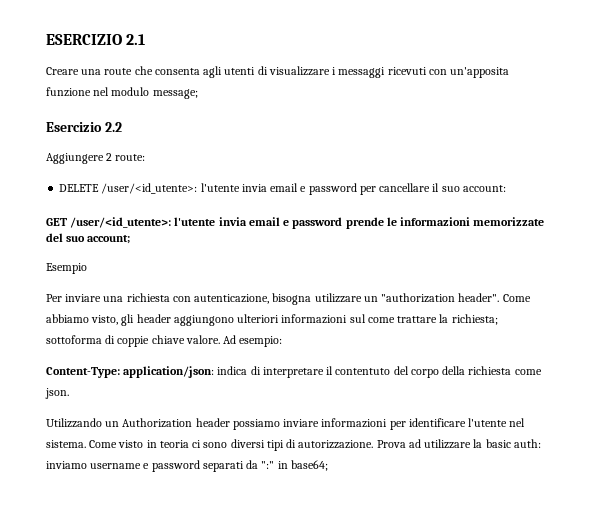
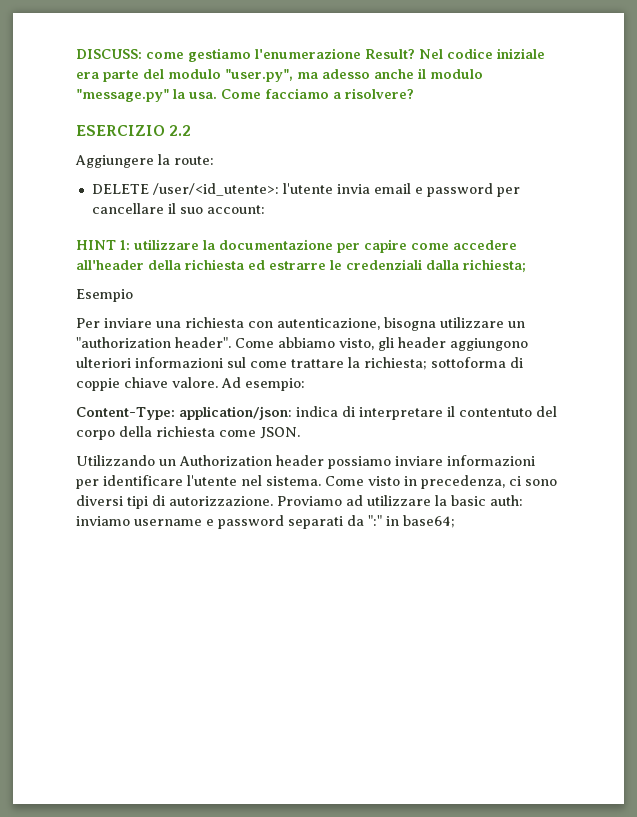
- ESERCIZIO 2.1
- Creare una route che consenta agli utenti di visualizzare i messaggi ricevuti con un'apposita funzione nel modulo message;
- Esercizio 2.2
+ DISCUSS: come gestiamo l'enumerazione Result? Nel codice iniziale era parte del modulo "user.py", ma adesso anche il modulo "message.py" la usa. Come facciamo a risolvere?
+ ESERCIZIO 2.2
- Aggiungere 2 route:
+ Aggiungere la route:
- GET /user/<id_utente>: l'utente invia email e password prende le informazioni memorizzate del suo account;
+ HINT 1: utilizzare la documentazione per capire come accedere all'header della richiesta ed estrarre le credenziali dalla richiesta;
- Content-Type: application/json: indica di interpretare il contentuto del corpo della richiesta come json.
+ Content-Type: application/json: indica di interpretare il contentuto del corpo della richiesta come JSON.
- Come visto in teoria ci sono diversi tipi di autorizzazione.
+ Come visto in precedenza, ci sono diversi tipi di autorizzazione.
- Prova ad utilizzare la basic auth: inviamo username e password separati da ":" in base64;
+ Proviamo ad utilizzare la basic auth: inviamo username e password separati da ":" in base64;

